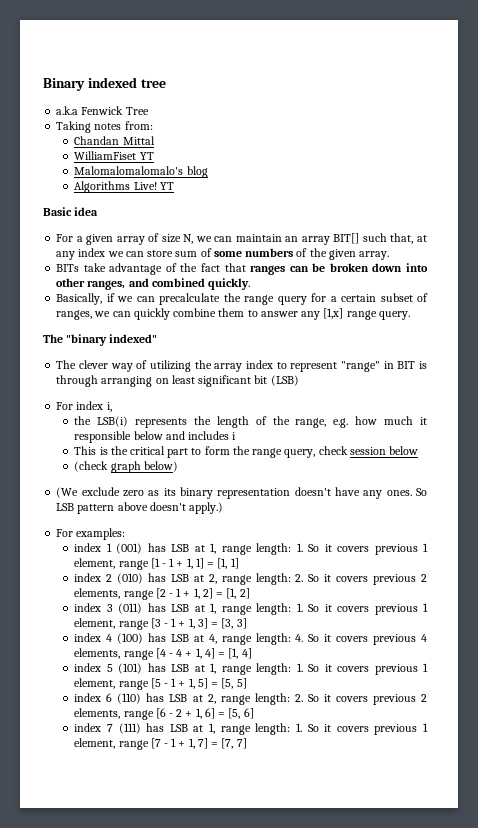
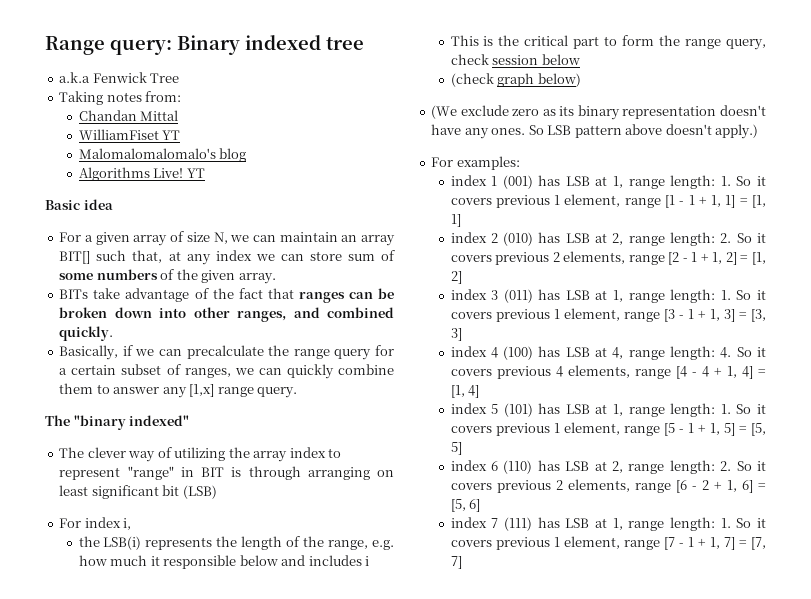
- Binary indexed tree
+ Range query: Binary indexed tree

